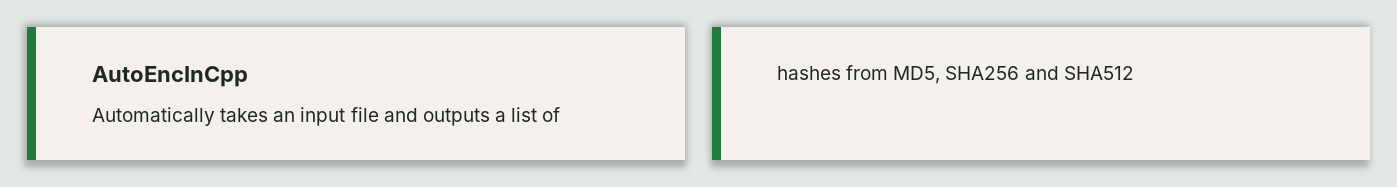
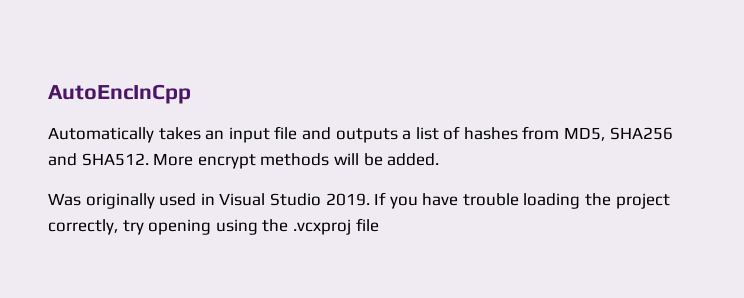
- Automatically takes an input file and outputs a list of hashes from MD5, SHA256 and SHA512
+ Automatically takes an input file and outputs a list of hashes from MD5, SHA256 and SHA512. More encrypt methods will be added.
+ Was originally used in Visual Studio 2019. If you have trouble loading the project correctly, try opening using the .vcxproj file

